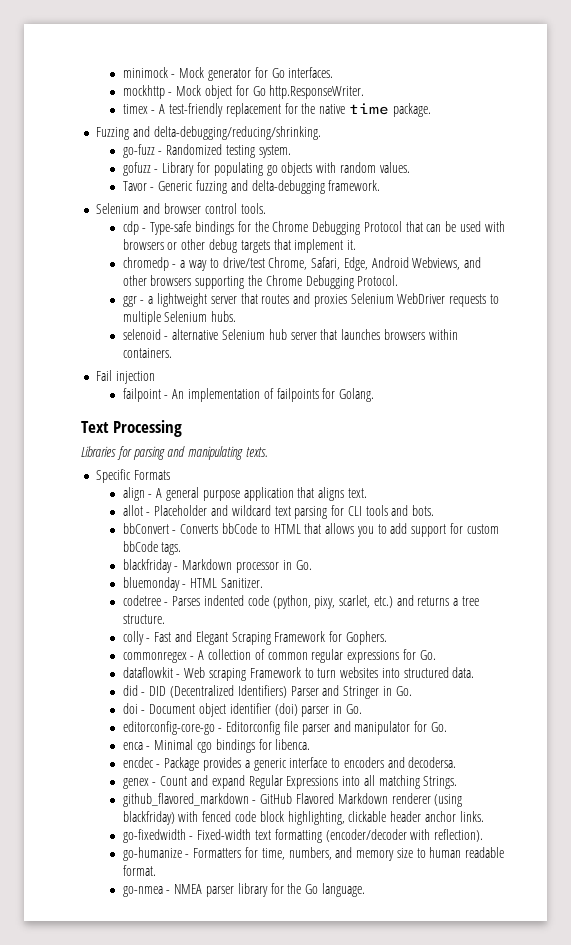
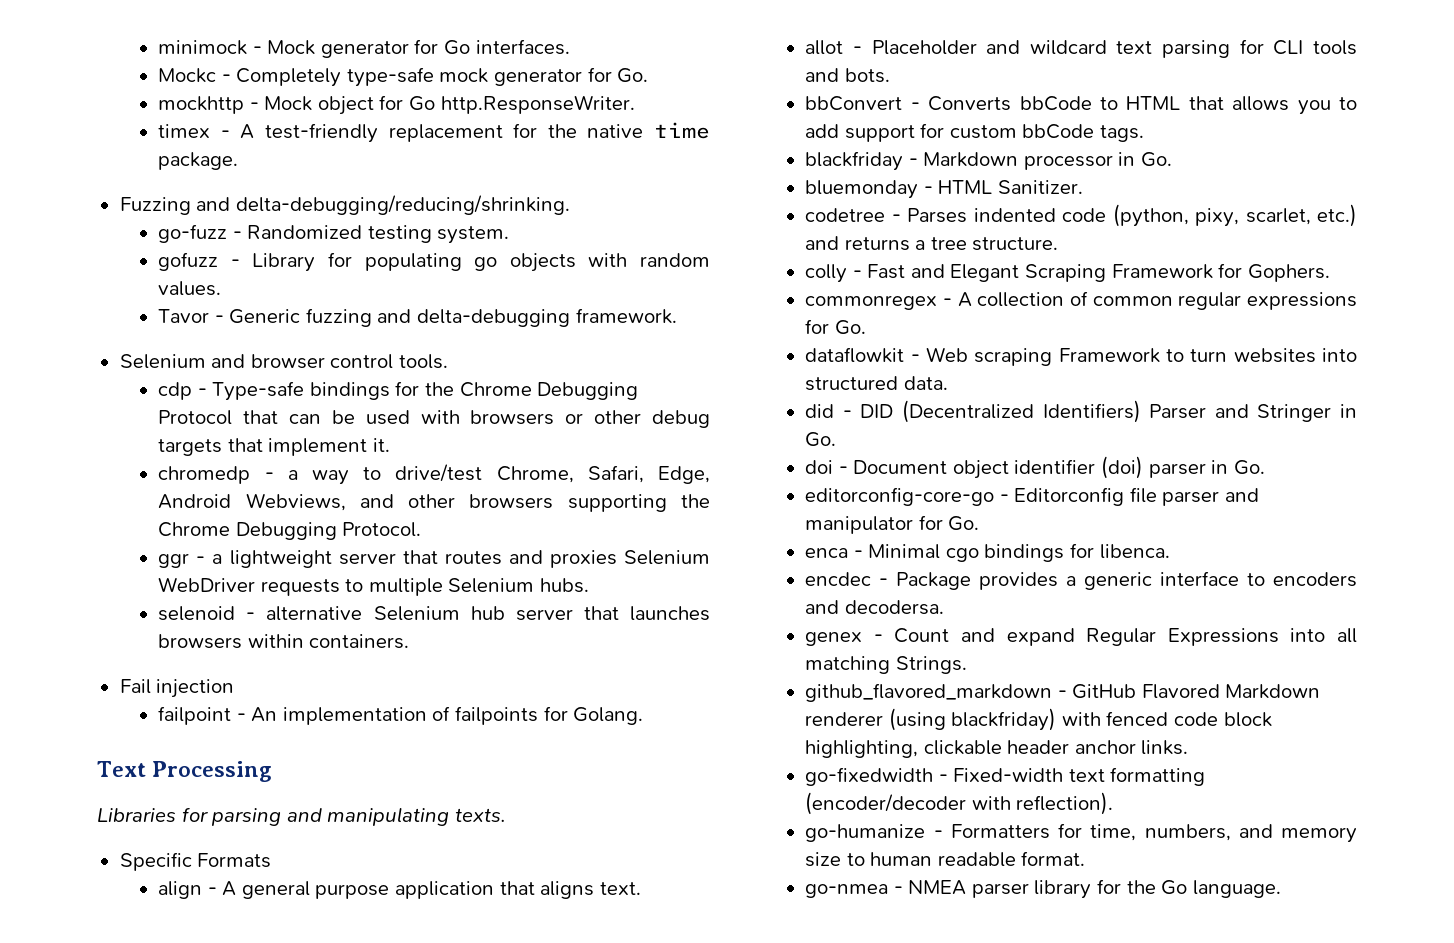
+ Mockc - Completely type-safe mock generator for Go.

